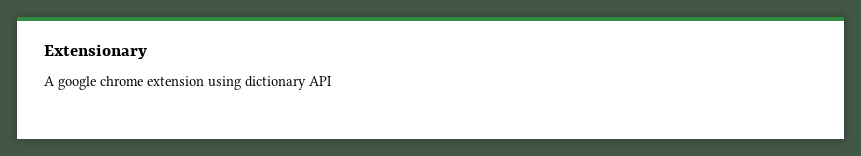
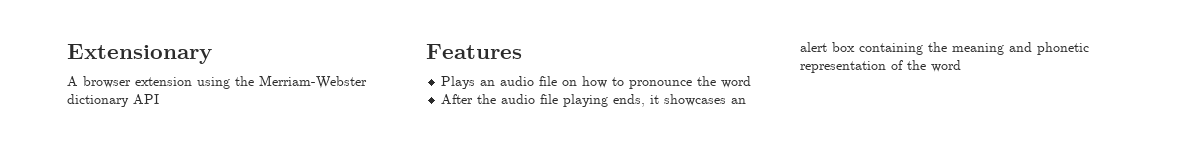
- A google chrome extension using dictionary API
+ A browser extension using the Merriam-Webster dictionary API
+ Features
+ Plays an audio file on how to pronounce the word
+ After the audio file playing ends, it showcases an alert box containing the meaning and phonetic representation of the word

